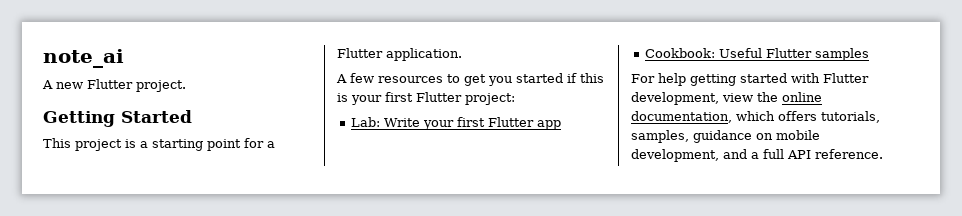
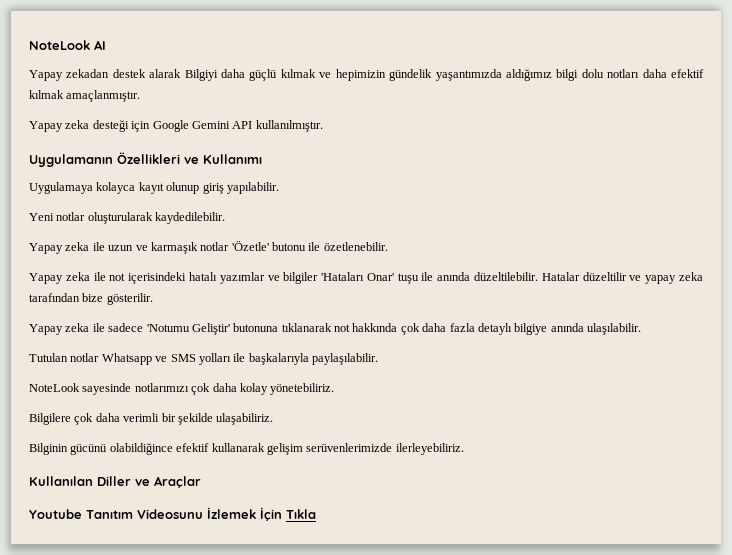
- note_ai
- A new Flutter project.
- Getting Started
- This project is a starting point for a Flutter application.
- A few resources to get you started if this is your first Flutter project:
- Lab: Write your first Flutter app
- Cookbook: Useful Flutter samples
- For help getting started with Flutter development, view the online documentation, which offers tutorials, samples, guidance on mobile development, and a full API reference.
+ NoteLook AI
+ Yapay zekadan destek alarak Bilgiyi daha güçlü kılmak ve hepimizin gündelik yaşantımızda aldığımız bilgi dolu notları daha efektif kılmak amaçlanmıştır.
+ Yapay zeka desteği için Google Gemini API kullanılmıştır.
+ Uygulamanın Özellikleri ve Kullanımı
+ Uygulamaya kolayca kayıt olunup giriş yapılabilir.
+ Yeni notlar oluşturularak kaydedilebilir.
+ Yapay zeka ile uzun ve karmaşık notlar 'Özetle' butonu ile özetlenebilir.
+ Yapay zeka ile not içerisindeki hatalı yazımlar ve bilgiler 'Hataları Onar' tuşu ile anında düzeltilebilir. Hatalar düzeltilir ve yapay zeka tarafından bize gösterilir.
+ Yapay zeka ile sadece 'Notumu Geliştir' butonuna tıklanarak not hakkında çok daha fazla detaylı bilgiye anında ulaşılabilir.
+ Tutulan notlar Whatsapp ve SMS yolları ile başkalarıyla paylaşılabilir.
+ NoteLook sayesinde notlarımızı çok daha kolay yönetebiliriz.
+ Bilgilere çok daha verimli bir şekilde ulaşabiliriz.
+ Bilginin gücünü olabildiğince efektif kullanarak gelişim serüvenlerimizde ilerleyebiliriz.
+ Kullanılan Diller ve Araçlar
+ Youtube Tanıtım Videosunu İzlemek İçin Tıkla

